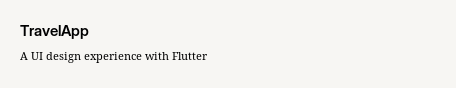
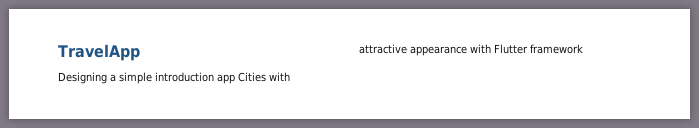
- A UI design experience with Flutter
+ Designing a simple introduction app Cities with attractive appearance with Flutter framework

